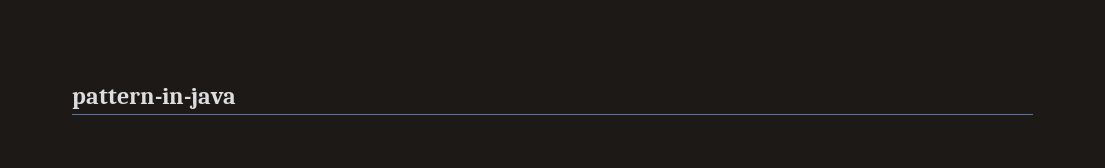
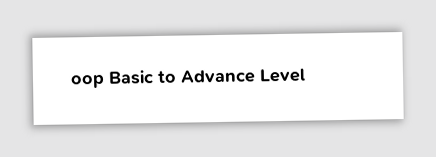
- pattern-in-java
+ oop Basic to Advance Level

